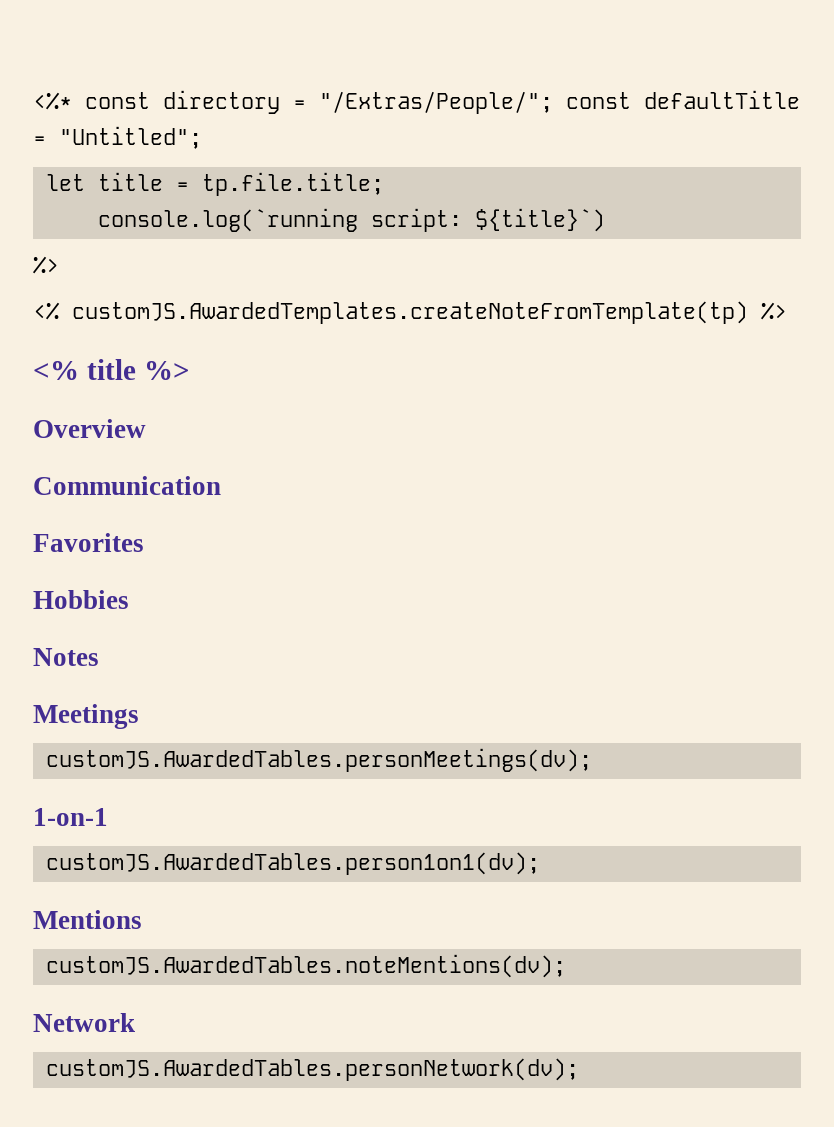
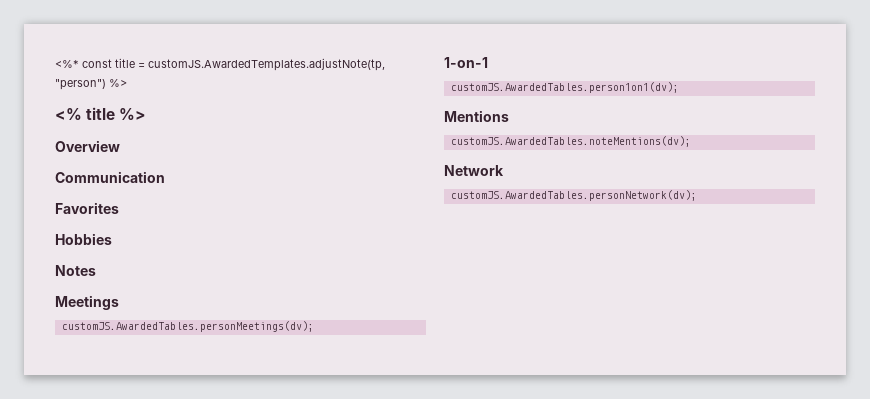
- <%* const directory = "/Extras/People/"; const defaultTitle = "Untitled";
- let title = tp.file.title;
- console.log(`running script: ${title}`)
- %>
- <% customJS.AwardedTemplates.createNoteFromTemplate(tp) %>
+ <%* const title = customJS.AwardedTemplates.adjustNote(tp, "person") %>

